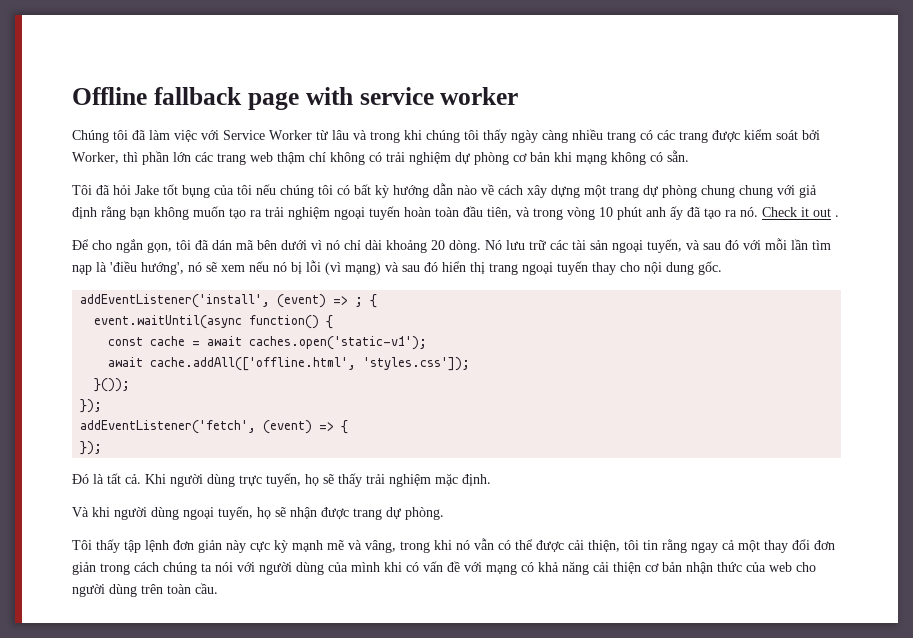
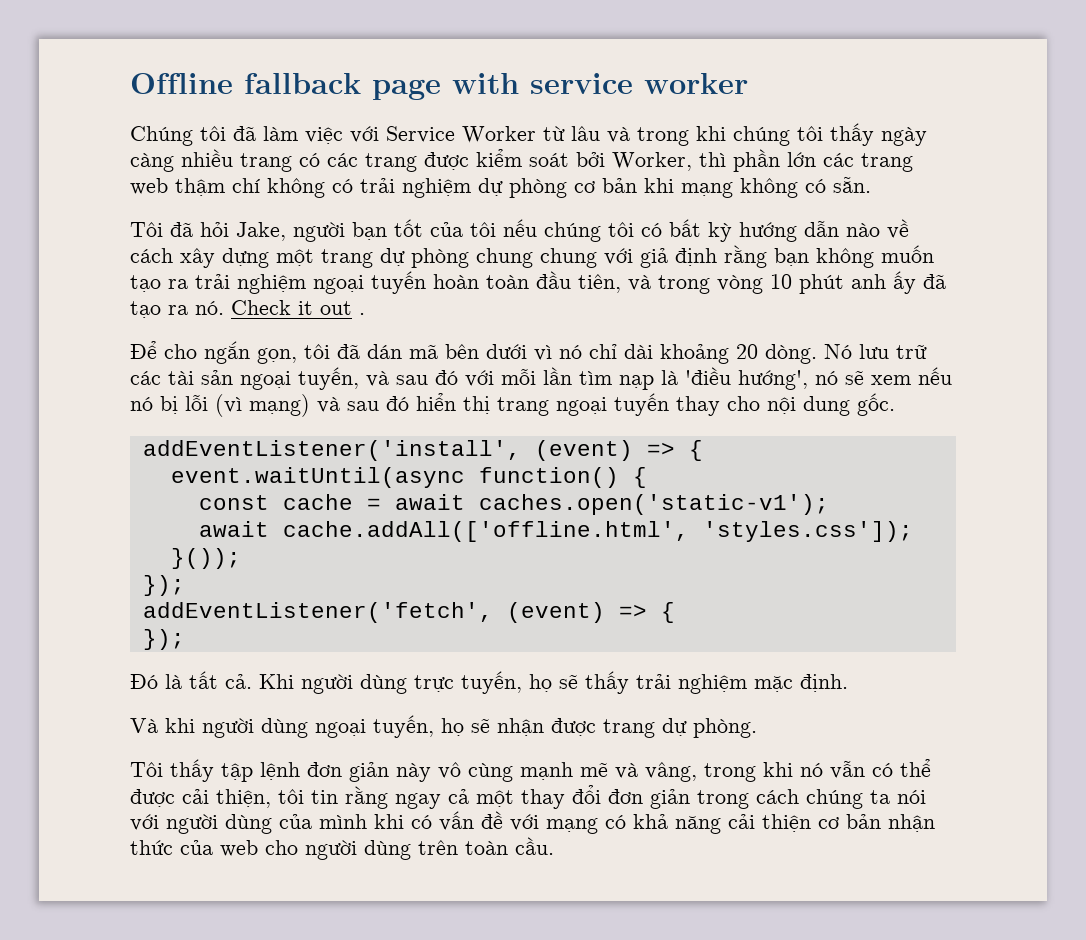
- Tôi đã hỏi Jake tốt bụng của tôi nếu chúng tôi có bất kỳ hướng dẫn nào về cách xây dựng một trang dự phòng chung chung với giả định rằng bạn không muốn tạo ra trải nghiệm ngoại tuyến hoàn toàn đầu tiên, và trong vòng 10 phút anh ấy đã tạo ra nó.
+ Tôi đã hỏi Jake, người bạn tốt của tôi nếu chúng tôi có bất kỳ hướng dẫn nào về cách xây dựng một trang dự phòng chung chung với giả định rằng bạn không muốn tạo ra trải nghiệm ngoại tuyến hoàn toàn đầu tiên, và trong vòng 10 phút anh ấy đã tạo ra nó.
- addEventListener('install', (event) => ; {
+ addEventListener('install', (event) => {
- Tôi thấy tập lệnh đơn giản này cực kỳ mạnh mẽ và vâng, trong khi nó vẫn có thể được cải thiện, tôi tin rằng ngay cả một thay đổi đơn giản trong cách chúng ta nói với người dùng của mình khi có vấn đề với mạng có khả năng cải thiện cơ bản nhận thức của web cho người dùng trên toàn cầu.
+ Tôi thấy tập lệnh đơn giản này vô cùng mạnh mẽ và vâng, trong khi nó vẫn có thể được cải thiện, tôi tin rằng ngay cả một thay đổi đơn giản trong cách chúng ta nói với người dùng của mình khi có vấn đề với mạng có khả năng cải thiện cơ bản nhận thức của web cho người dùng trên toàn cầu.

